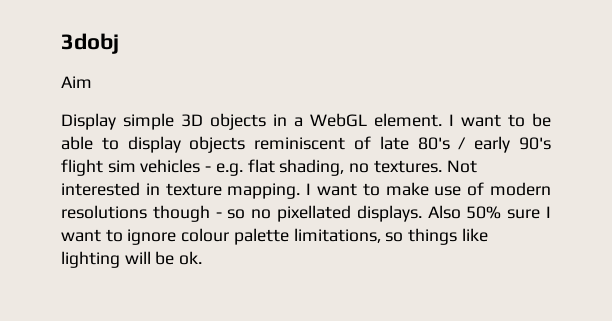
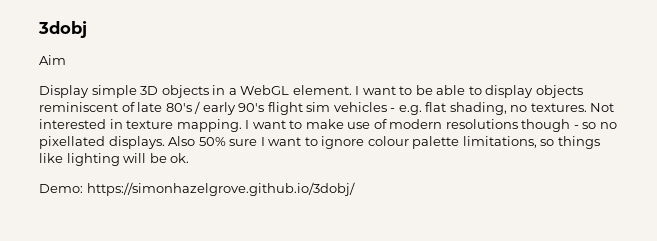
+ Demo: https://simonhazelgrove.github.io/3dobj/

